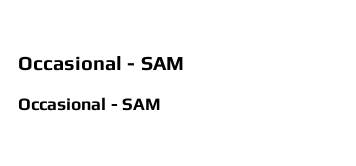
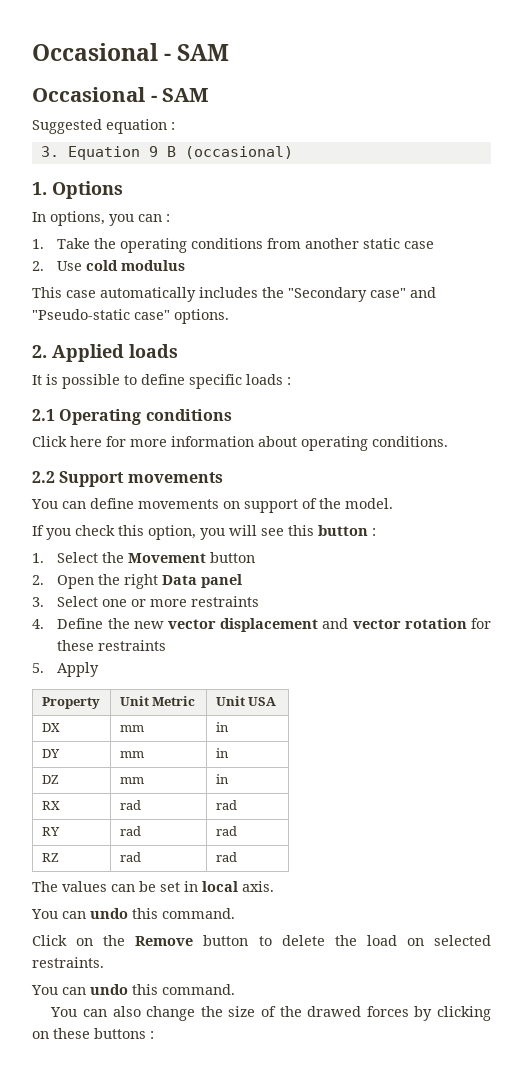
+ Suggested equation :
+ 3. Equation 9 B (occasional)
+ 1. Options
+ In options, you can :
+ 1. Take the operating conditions from another static case
+ 2. Use cold modulus
+ This case automatically includes the "Secondary case" and "Pseudo-static case" options.
+ 2. Applied loads
+ It is possible to define specific loads :
+ 2.1 Operating conditions
+ Click here for more information about operating conditions.
+ 2.2 Support movements
+ You can define movements on support of the model.
+ If you check this option, you will see this button :
+ 1. Select the Movement button
+ 2. Open the right Data panel
+ 3. Select one or more restraints
+ 4. Define the new vector displacement and vector rotation for these restraints
+ 5. Apply
+ Property | Unit Metric | Unit USA
+ DX | mm | in
+ DY | mm | in
+ DZ | mm | in
+ RX | rad | rad
+ RY | rad | rad
+ RZ | rad | rad
+ The values can be set in local axis.
+ You can undo this command.
+ Click on the Remove button to delete the load on selected restraints.
+ You can undo this command.
+ You can also change the size of the drawed forces by clicking on these buttons :

